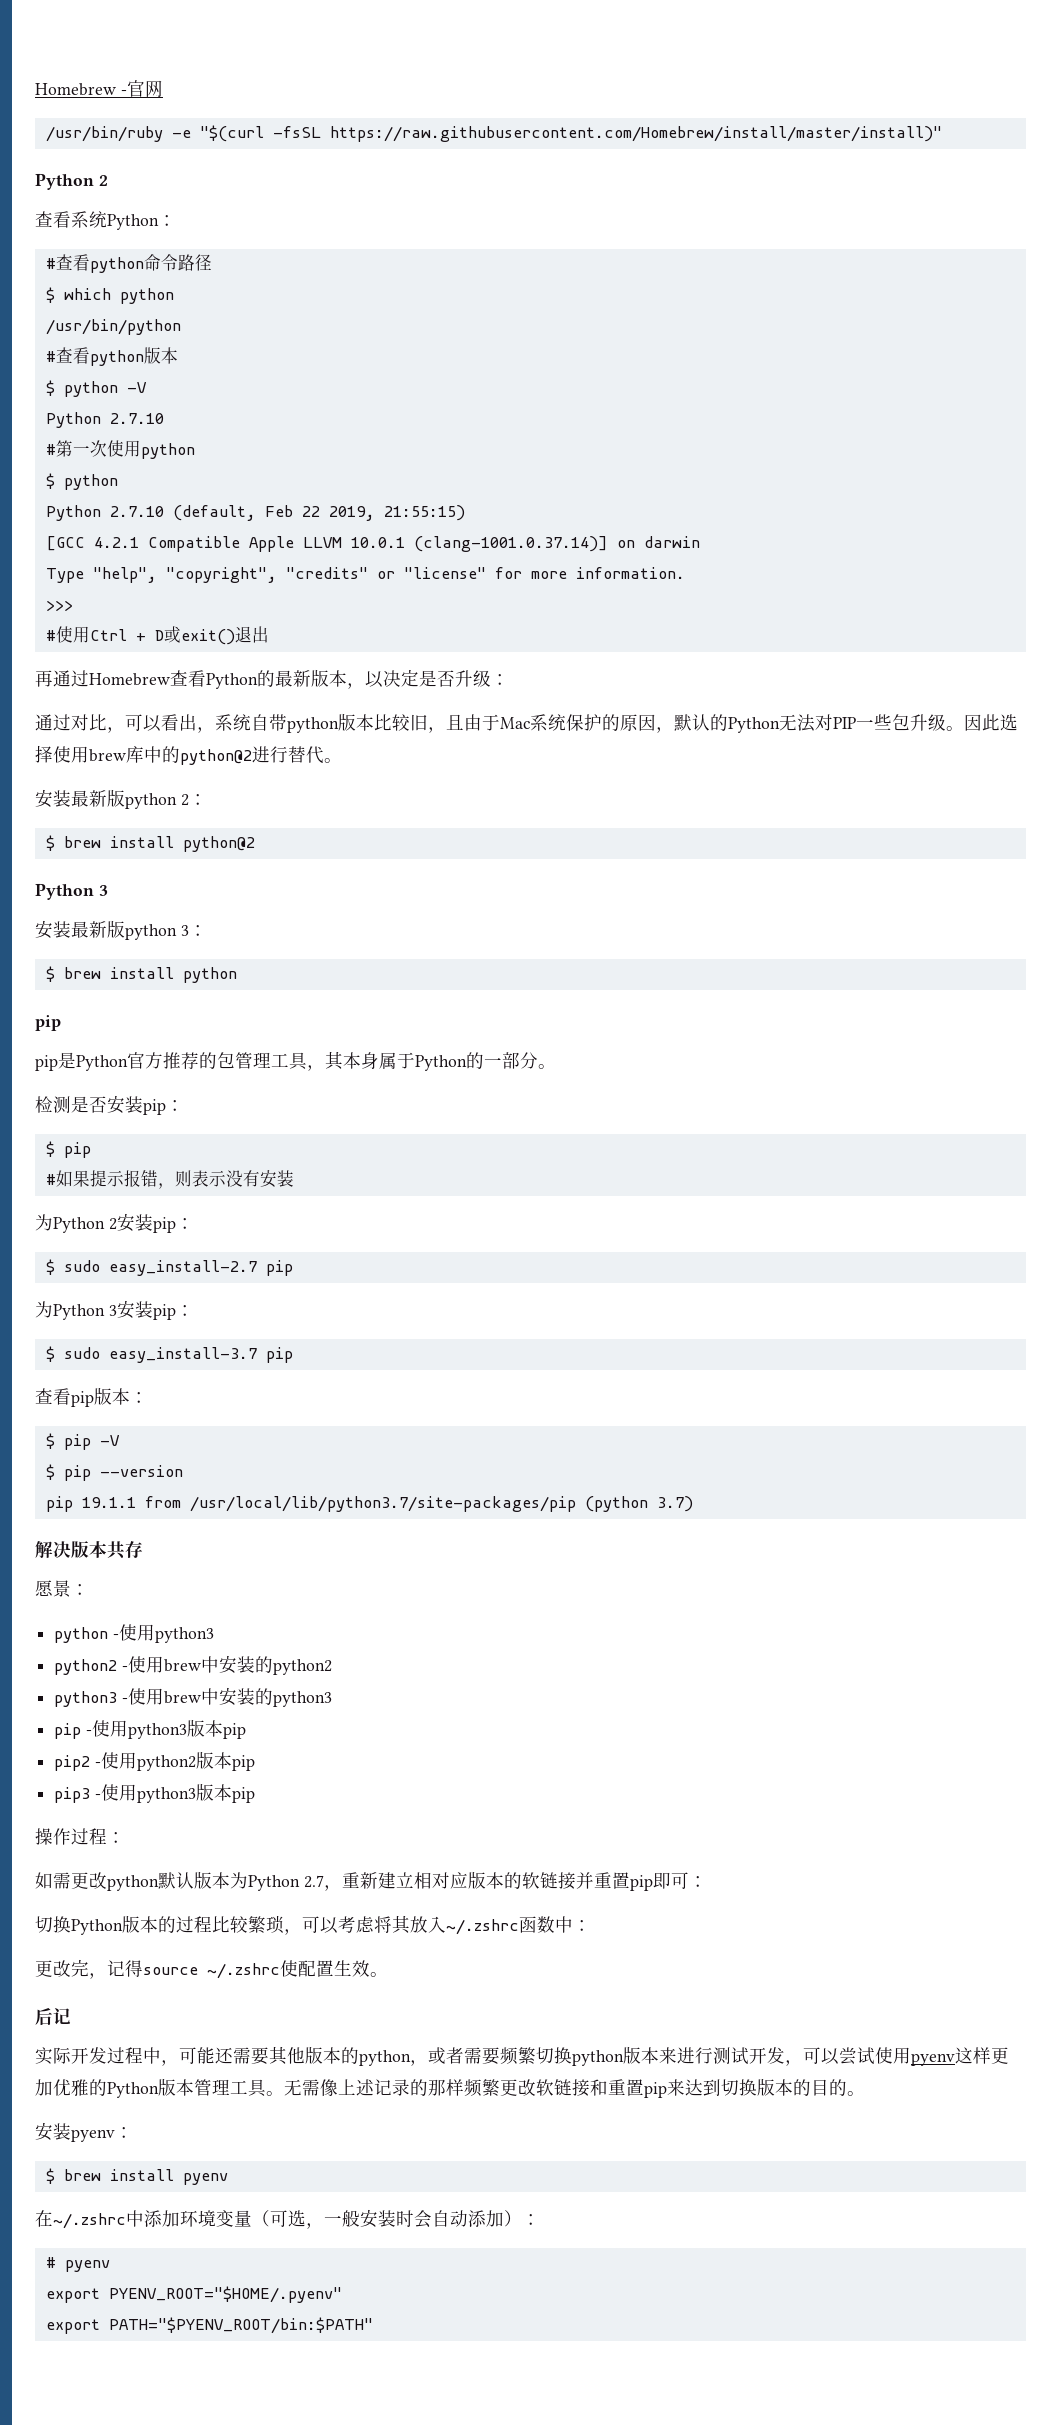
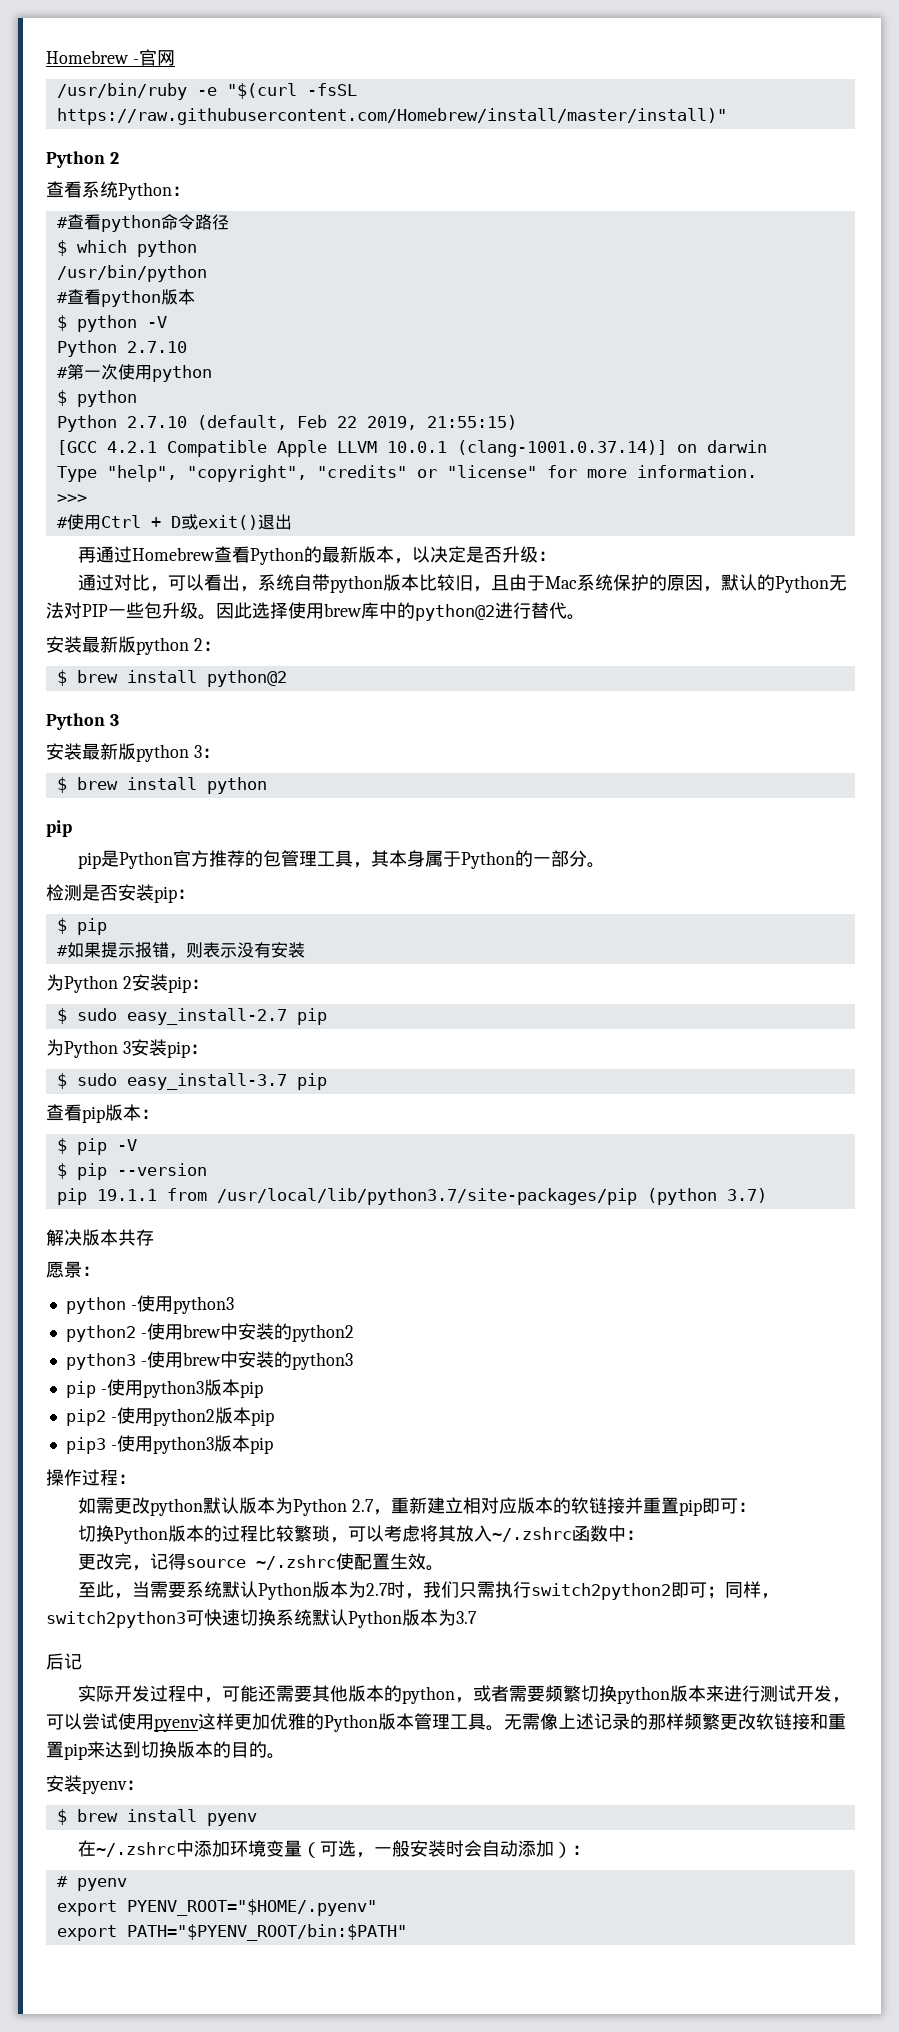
+ 至此，当需要系统默认Python版本为2.7时，我们只需执行switch2python2即可；同样，switch2python3可快速切换系统默认Python版本为3.7

